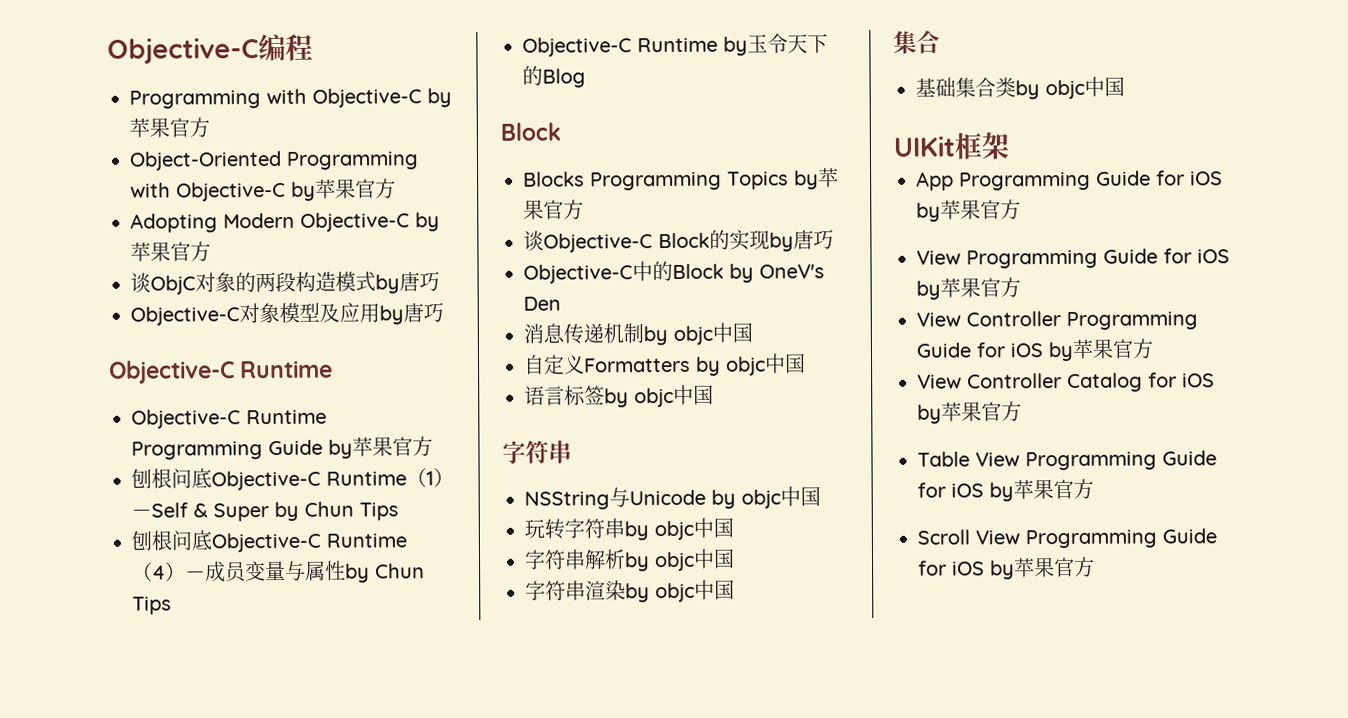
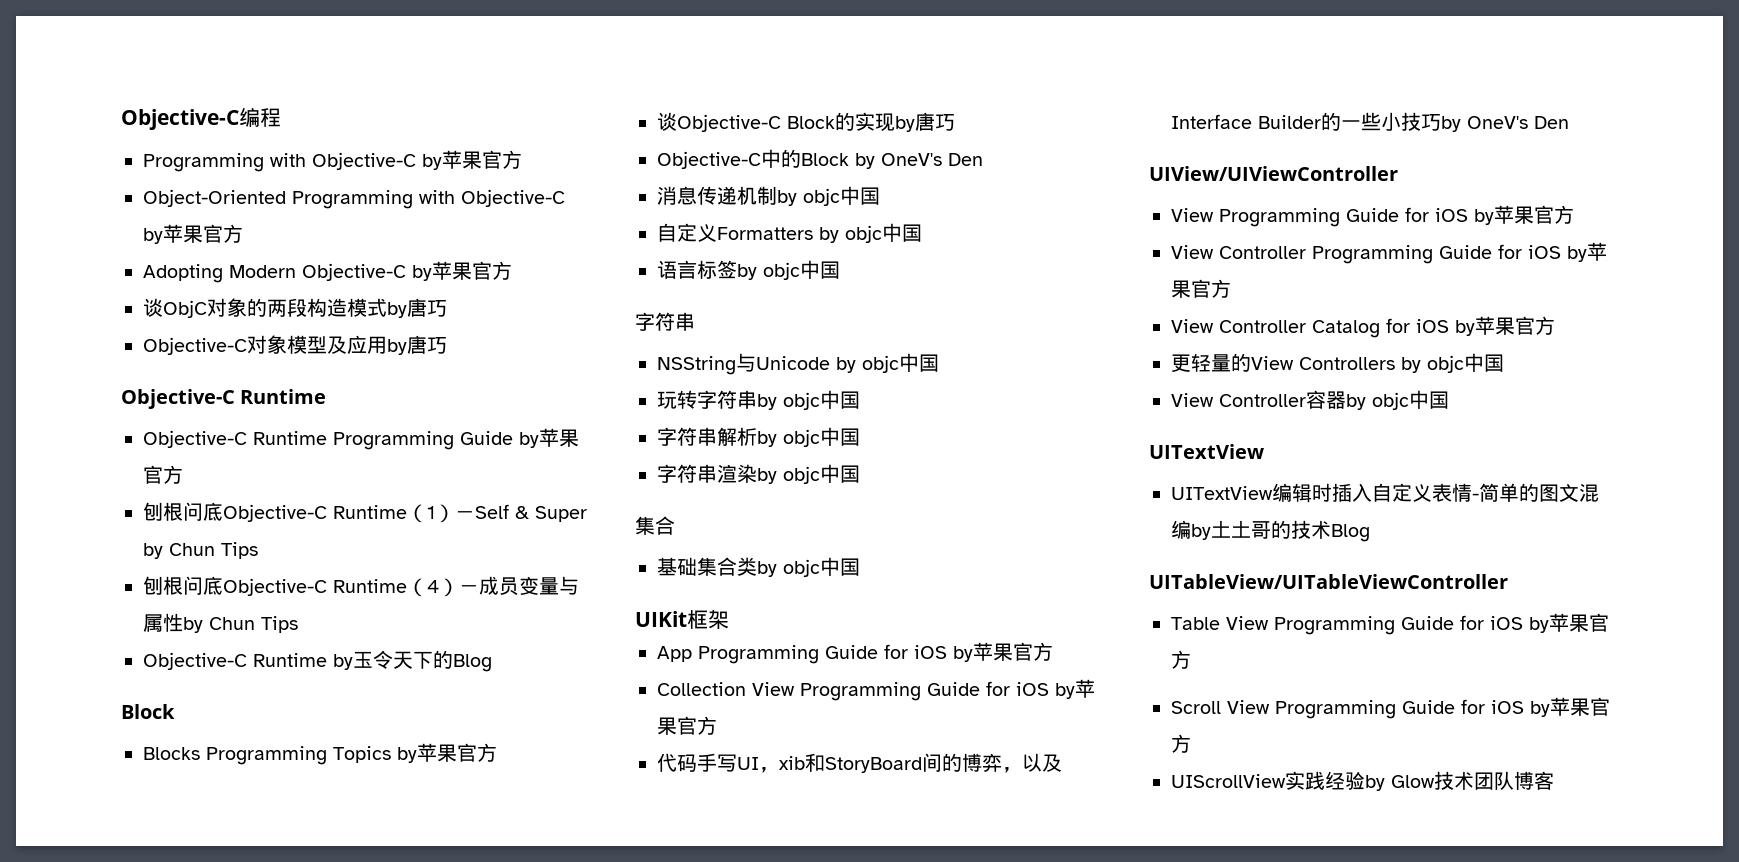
+ Collection View Programming Guide for iOS by苹果官方
+ 代码手写UI，xib和StoryBoard间的博弈，以及Interface Builder的一些小技巧by OneV's Den
+ UIView/UIViewController
+ 更轻量的View Controllers by objc中国
+ View Controller容器by objc中国
+ UITextView
+ UITextView编辑时插入自定义表情-简单的图文混编by土土哥的技术Blog
+ UITableView/UITableViewController
+ UIScrollView实践经验by Glow技术团队博客

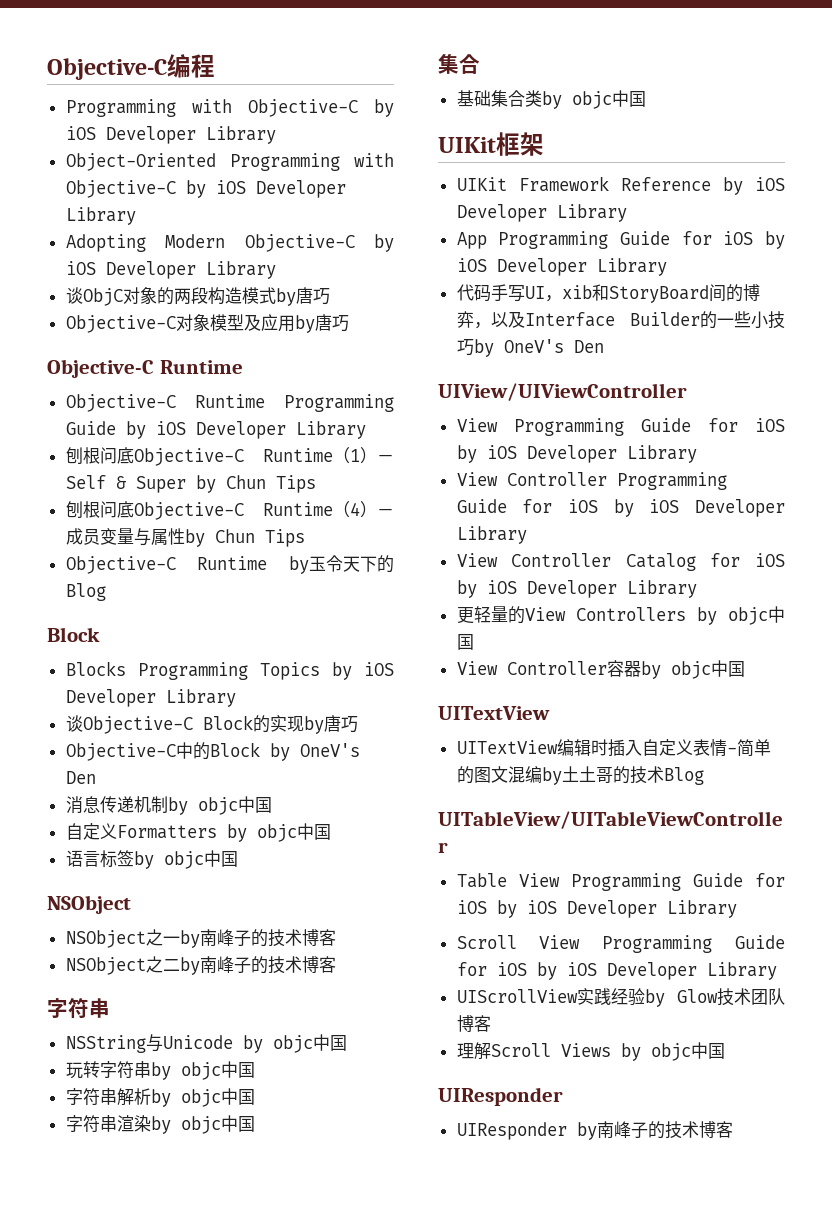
  Objective-C编程
- Programming with Objective-C by苹果官方
+ Programming with Objective-C by iOS Developer Library
- Object-Oriented Programming with Objective-C by苹果官方
+ Object-Oriented Programming with Objective-C by iOS Developer Library
- Adopting Modern Objective-C by苹果官方
+ Adopting Modern Objective-C by iOS Developer Library
- Objective-C Runtime Programming Guide by苹果官方
+ Objective-C Runtime Programming Guide by iOS Developer Library
- Blocks Programming Topics by苹果官方
+ Blocks Programming Topics by iOS Developer Library
  语言标签by objc中国
+ NSObject
+ NSObject之一by南峰子的技术博客
+ NSObject之二by南峰子的技术博客
+ UIKit Framework Reference by iOS Developer Library
- App Programming Guide for iOS by苹果官方
- Collection View Programming Guide for iOS by苹果官方
+ App Programming Guide for iOS by iOS Developer Library
  UIView/UIViewController
- View Programming Guide for iOS by苹果官方
+ View Programming Guide for iOS by iOS Developer Library
- View Controller Programming Guide for iOS by苹果官方
+ View Controller Programming Guide for iOS by iOS Developer Library
- View Controller Catalog for iOS by苹果官方
+ View Controller Catalog for iOS by iOS Developer Library
- Table View Programming Guide for iOS by苹果官方
+ Table View Programming Guide for iOS by iOS Developer Library
- Scroll View Programming Guide for iOS by苹果官方
+ Scroll View Programming Guide for iOS by iOS Developer Library
+ 理解Scroll Views by objc中国
+ UIResponder
+ UIResponder by南峰子的技术博客

